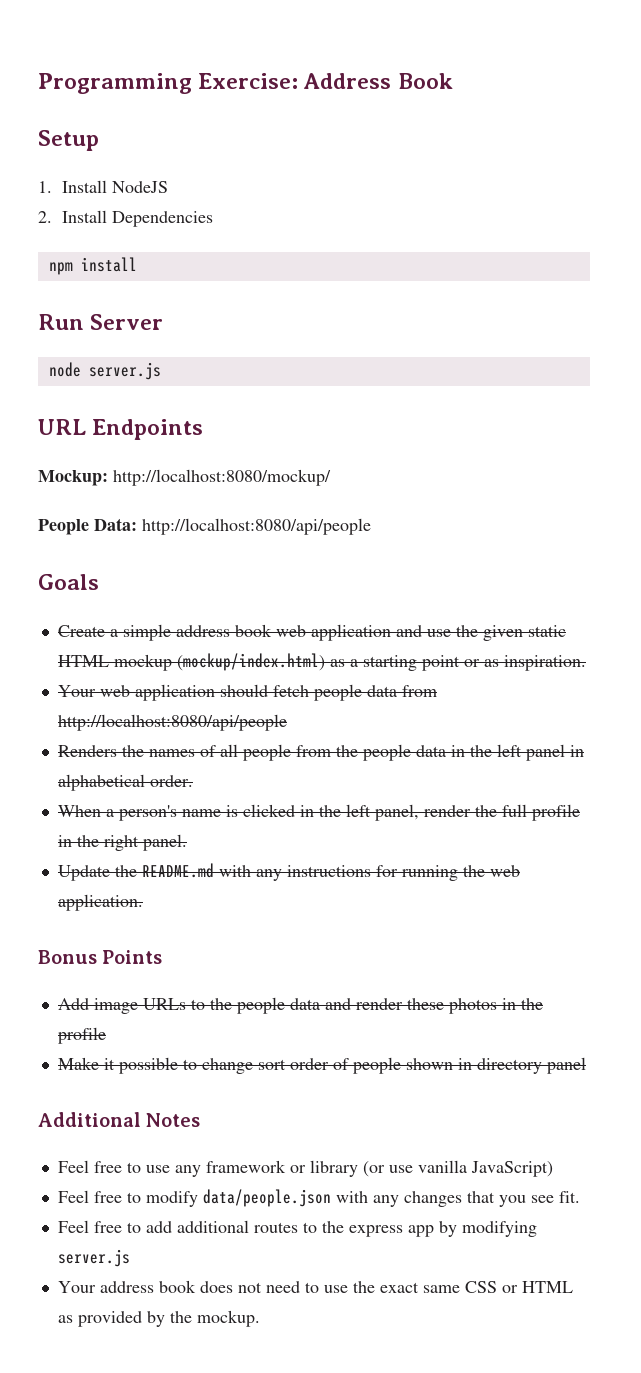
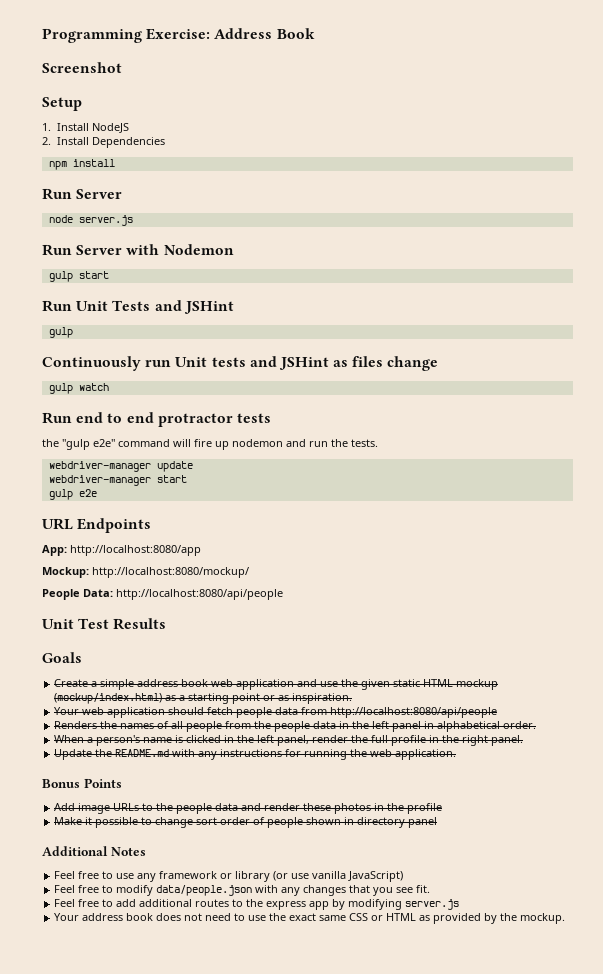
+ Screenshot
+ Run Server with Nodemon
+ gulp start
+ Run Unit Tests and JSHint
+ gulp
+ Continuously run Unit tests and JSHint as files change
+ gulp watch
+ Run end to end protractor tests
+ the "gulp e2e" command will fire up nodemon and run the tests.
+ webdriver-manager update
+ webdriver-manager start
+ gulp e2e
+ App: http://localhost:8080/app
+ Unit Test Results

